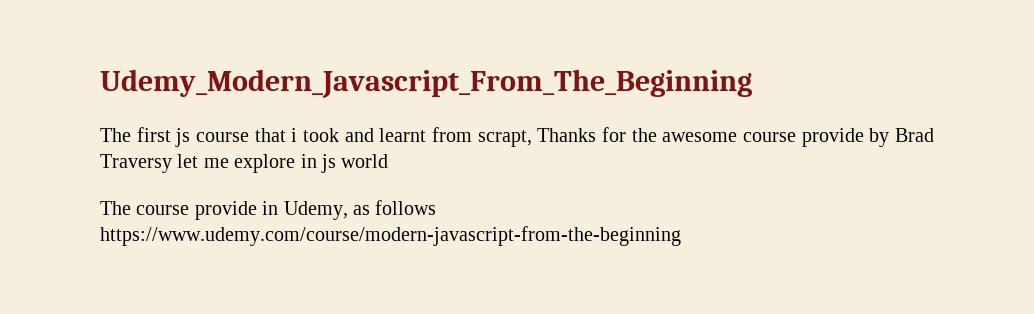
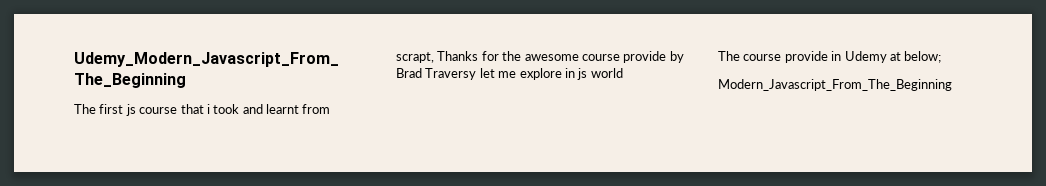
- The course provide in Udemy, as follows https://www.udemy.com/course/modern-javascript-from-the-beginning
+ The course provide in Udemy at below;
+ Modern_Javascript_From_The_Beginning

